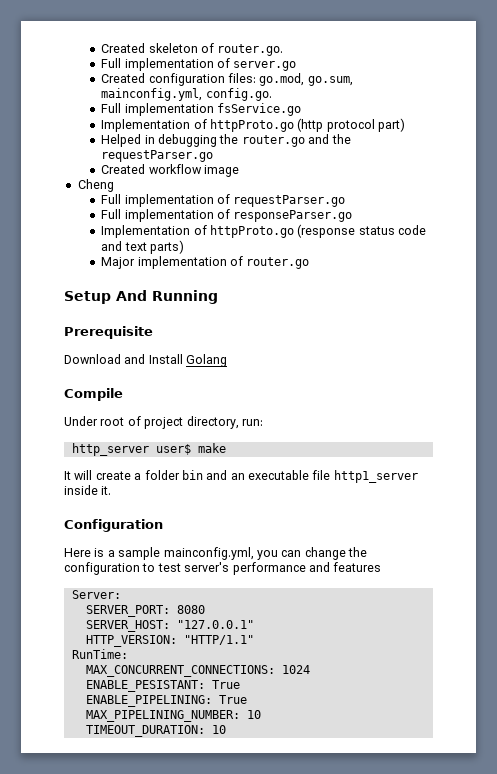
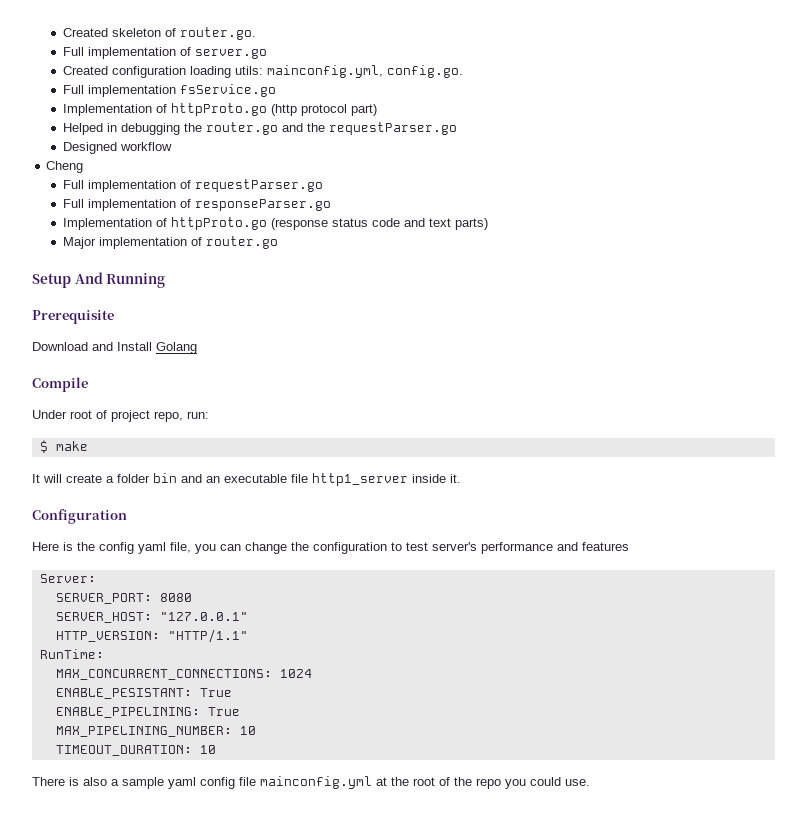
- Created configuration files: go.mod, go.sum, mainconfig.yml, config.go.
+ Created configuration loading utils: mainconfig.yml, config.go.
- Created workflow image
+ Designed workflow
- Under root of project directory, run:
+ Under root of project repo, run:
- http_server user$ make
+ $ make
- Here is a sample mainconfig.yml, you can change the configuration to test server's performance and features
+ Here is the config yaml file, you can change the configuration to test server's performance and features
+ There is also a sample yaml config file mainconfig.yml at the root of the repo you could use.

